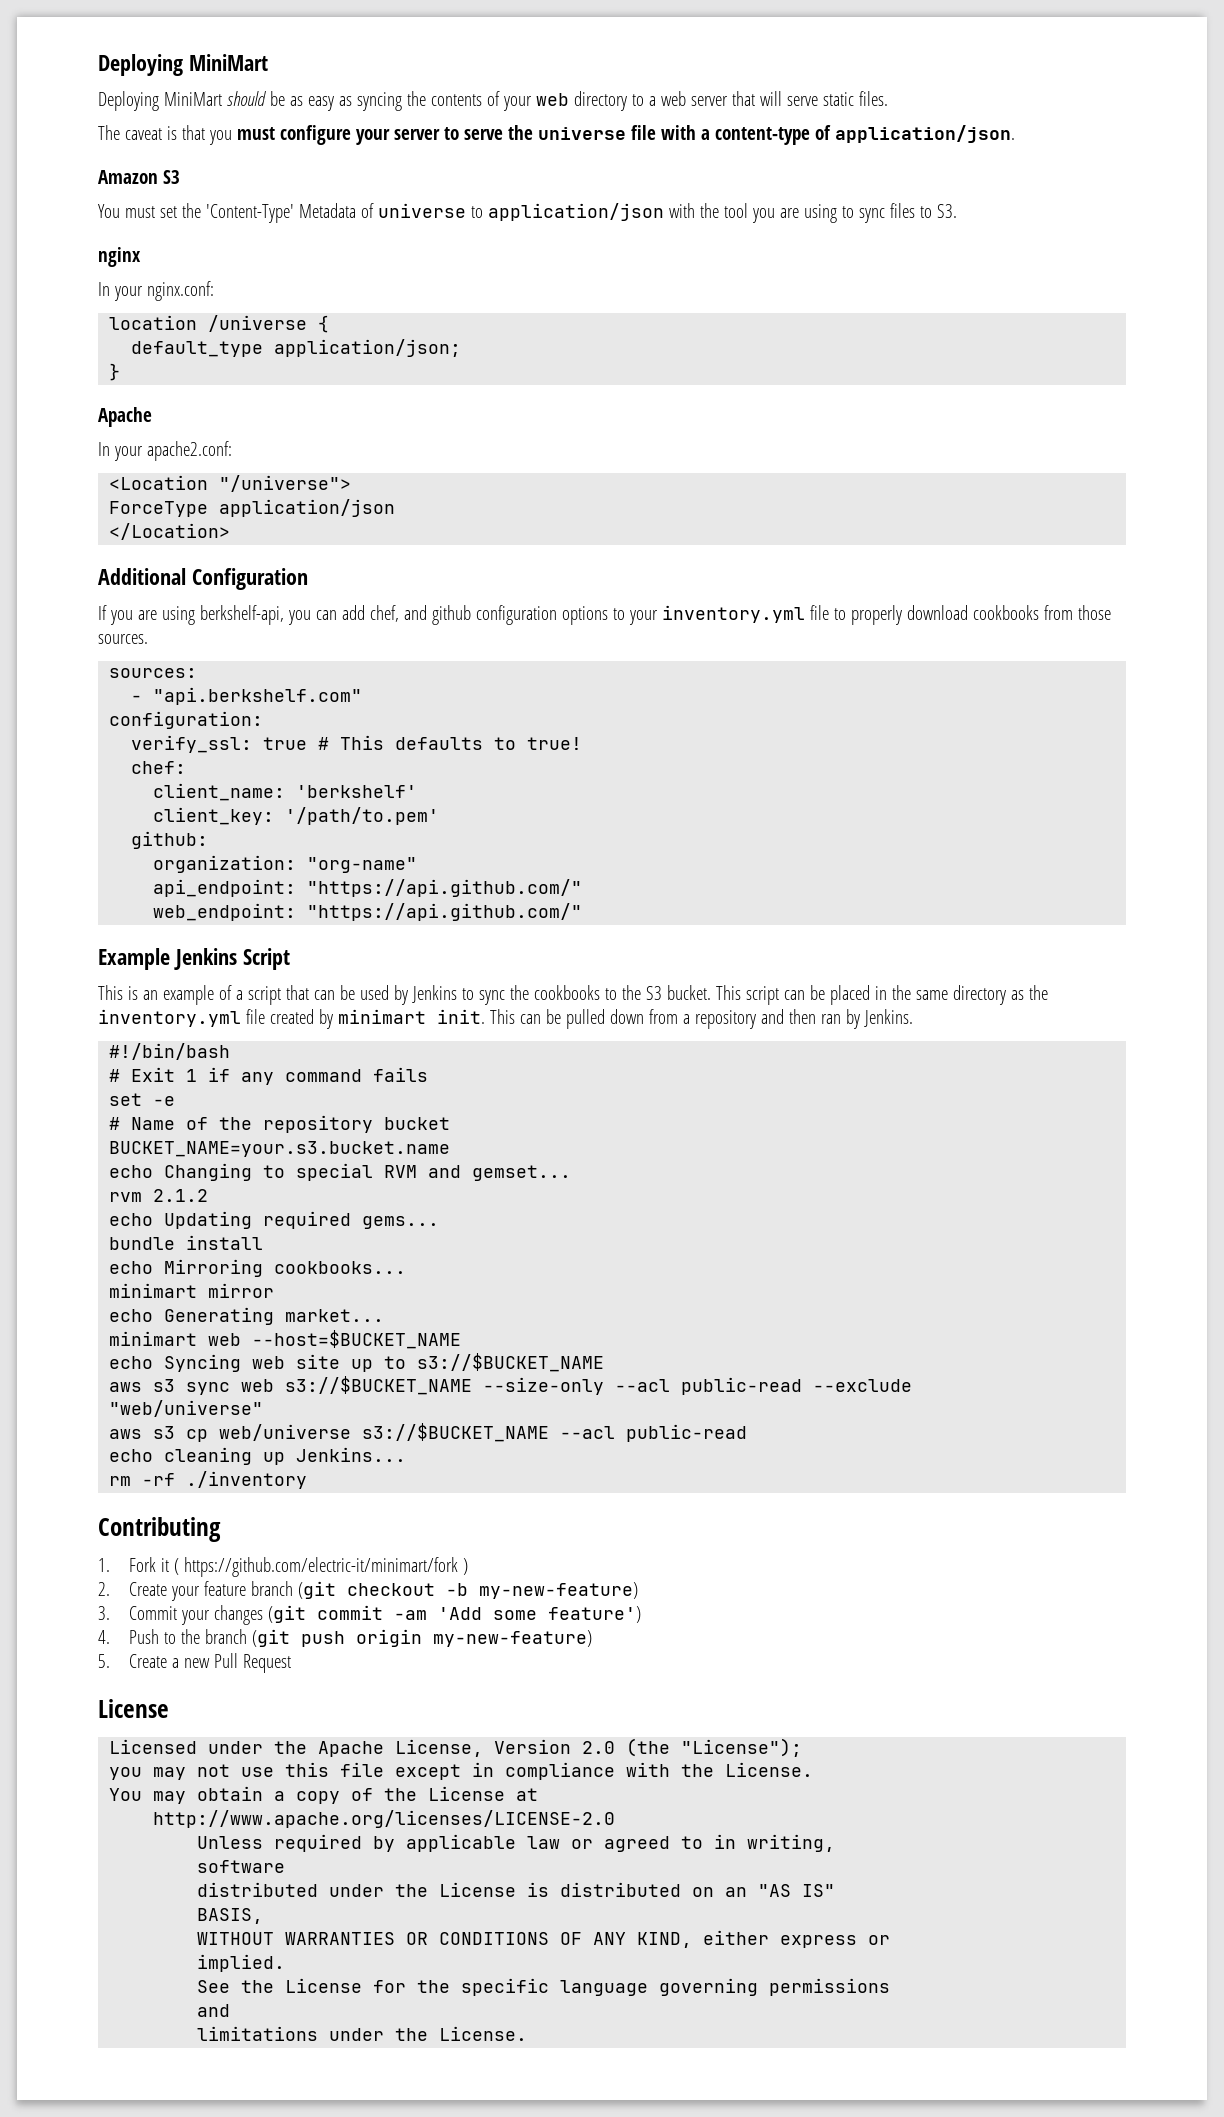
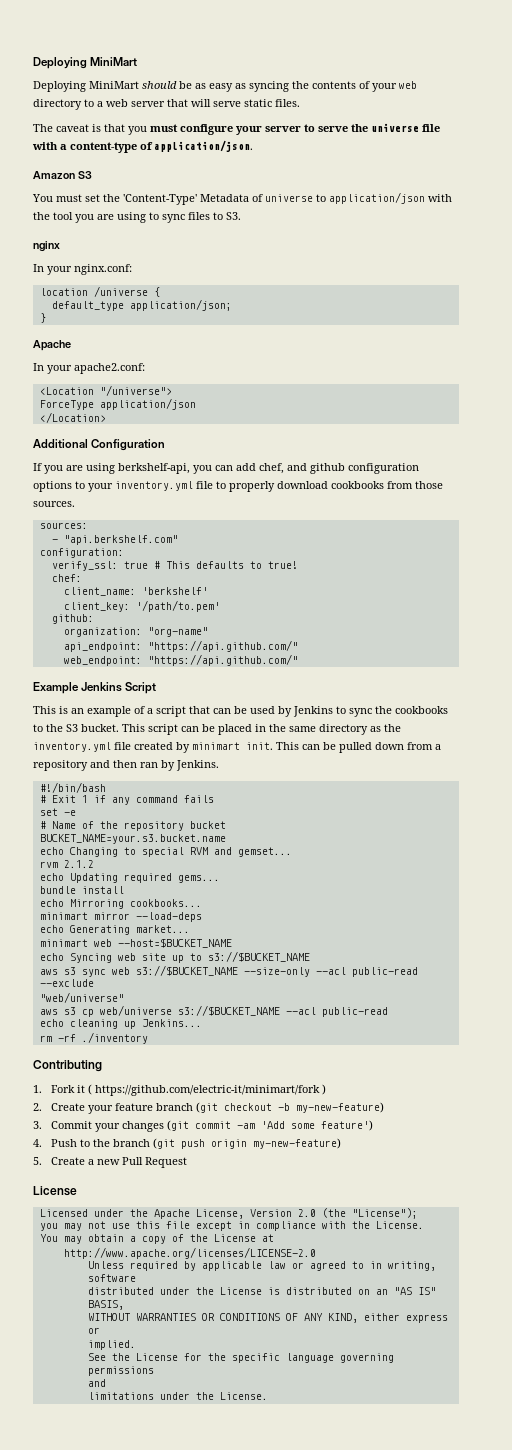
- minimart mirror
+ minimart mirror --load-deps

